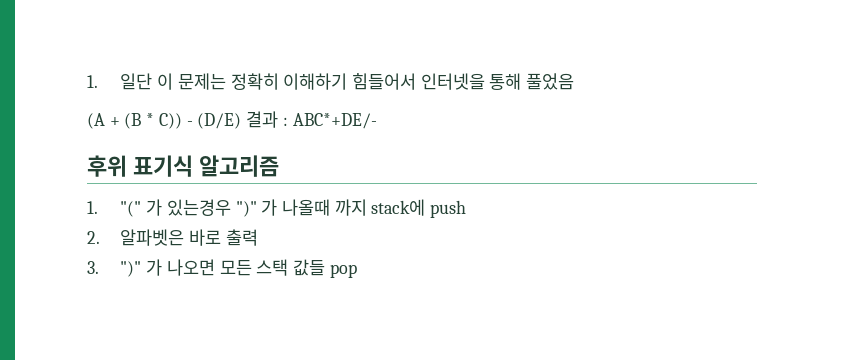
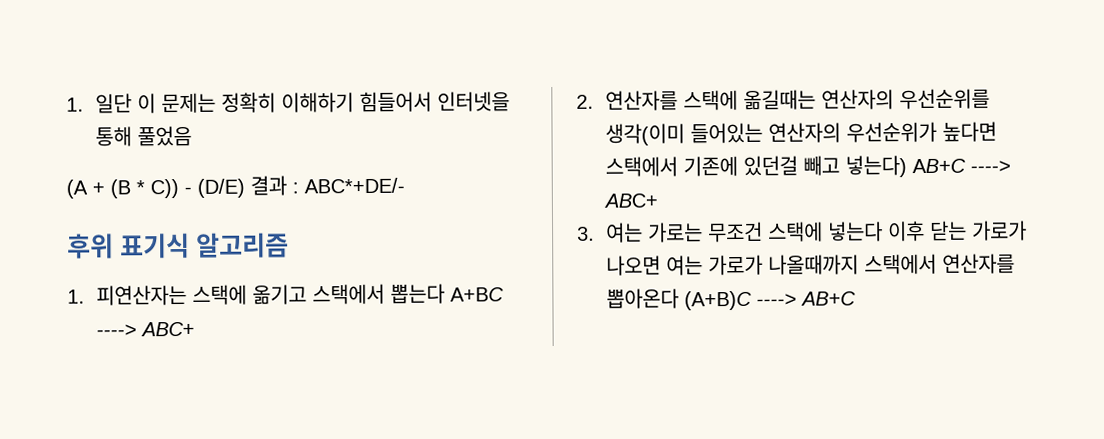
- 1. "(" 가 있는경우 ")" 가 나올때 까지 stack에 push
- 2. 알파벳은 바로 출력
- 3. ")" 가 나오면 모든 스택 값들 pop
+ 1. 피연산자는 스택에 옮기고 스택에서 뽑는다 A+BC ----> ABC+
+ 2. 연산자를 스택에 옮길때는 연산자의 우선순위를 생각(이미 들어있는 연산자의 우선순위가 높다면 스택에서 기존에 있던걸 빼고 넣는다) AB+C ----> ABC+
+ 3. 여는 가로는 무조건 스택에 넣는다 이후 닫는 가로가 나오면 여는 가로가 나올때까지 스택에서 연산자를 뽑아온다 (A+B)C ----> AB+C

